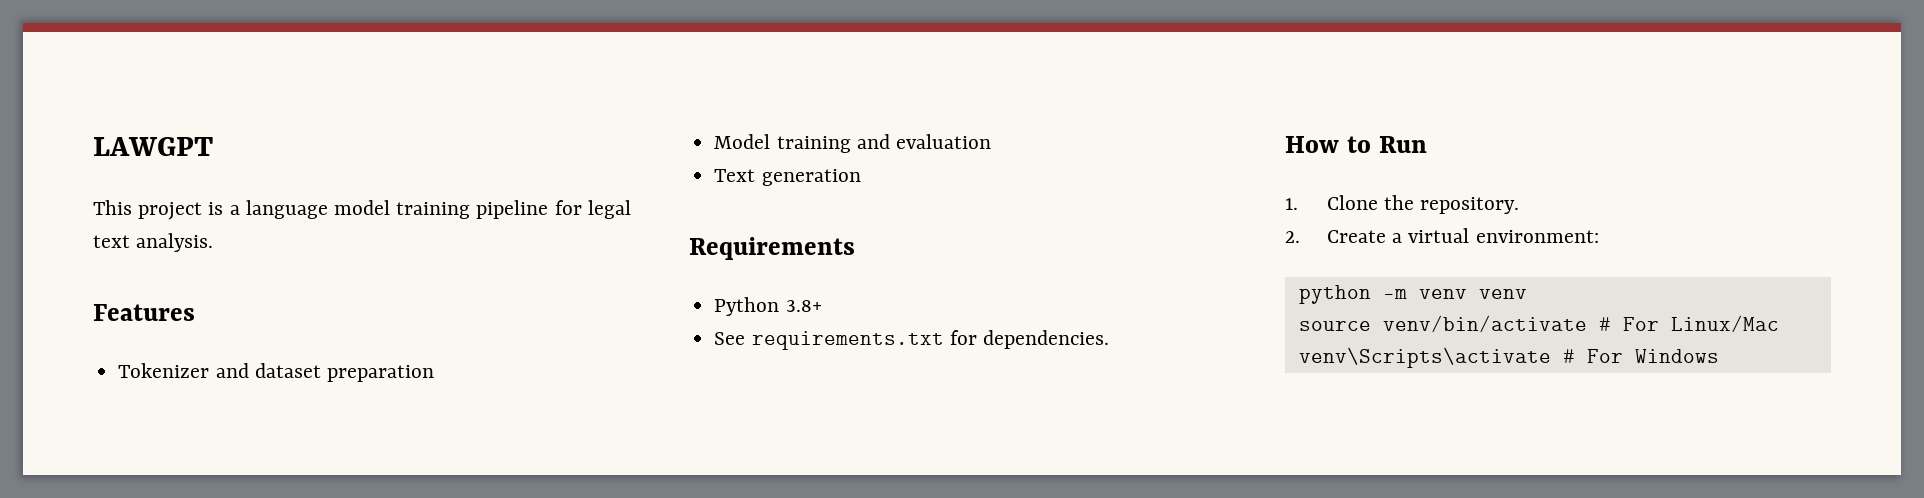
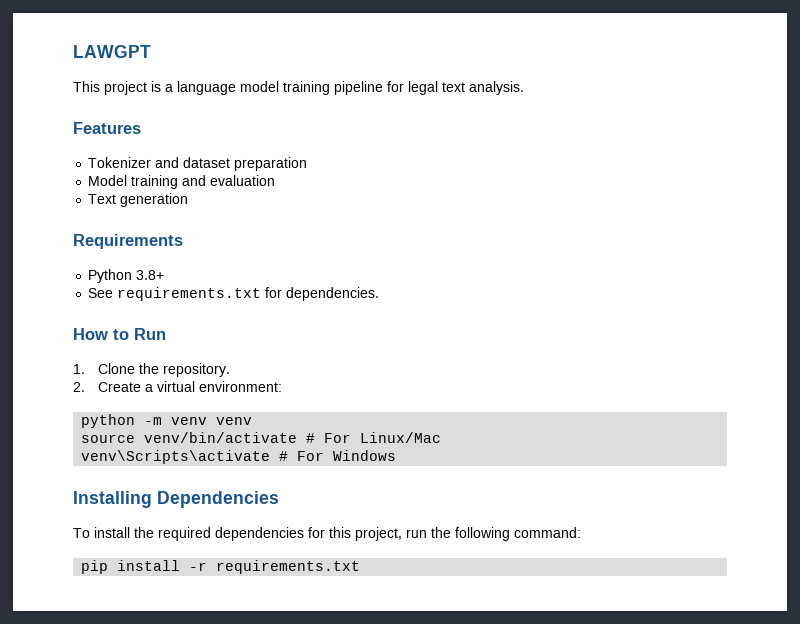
+ Installing Dependencies
+ To install the required dependencies for this project, run the following command:
+ pip install -r requirements.txt

